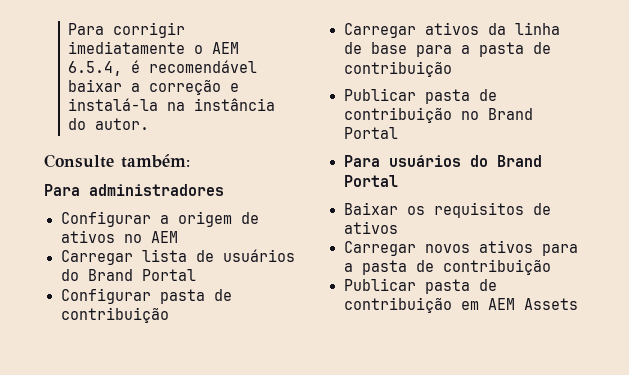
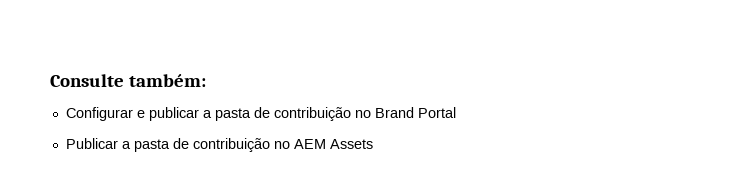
- Para corrigir imediatamente o AEM 6.5.4, é recomendável baixar a correção e instalá-la na instância do autor.
- Para administradores
- Configurar a origem de ativos no AEM
- Carregar lista de usuários do Brand Portal
- Configurar pasta de contribuição
- Carregar ativos da linha de base para a pasta de contribuição
- Publicar pasta de contribuição no Brand Portal
+ Configurar e publicar a pasta de contribuição no Brand Portal
- Para usuários do Brand Portal
- Baixar os requisitos de ativos
- Carregar novos ativos para a pasta de contribuição
- Publicar pasta de contribuição em AEM Assets
+ Publicar a pasta de contribuição no AEM Assets

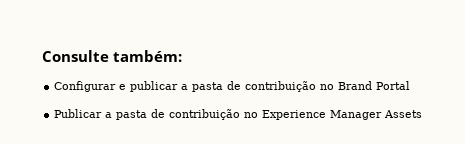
- Publicar a pasta de contribuição no AEM Assets
+ Publicar a pasta de contribuição no Experience Manager Assets

